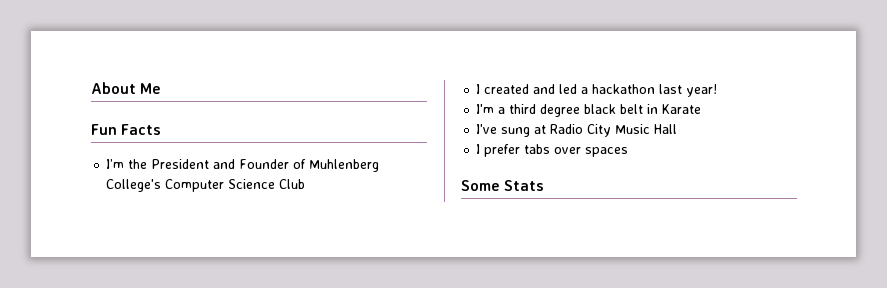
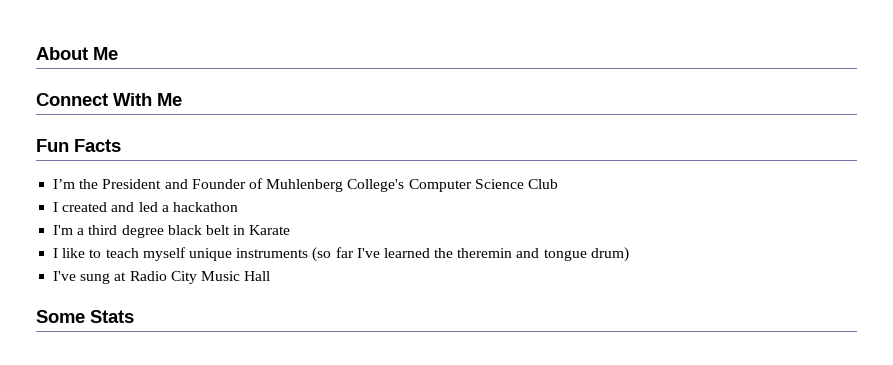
+ Connect With Me
- I created and led a hackathon last year!
+ I created and led a hackathon
+ I like to teach myself unique instruments (so far I've learned the theremin and tongue drum)
- I prefer tabs over spaces

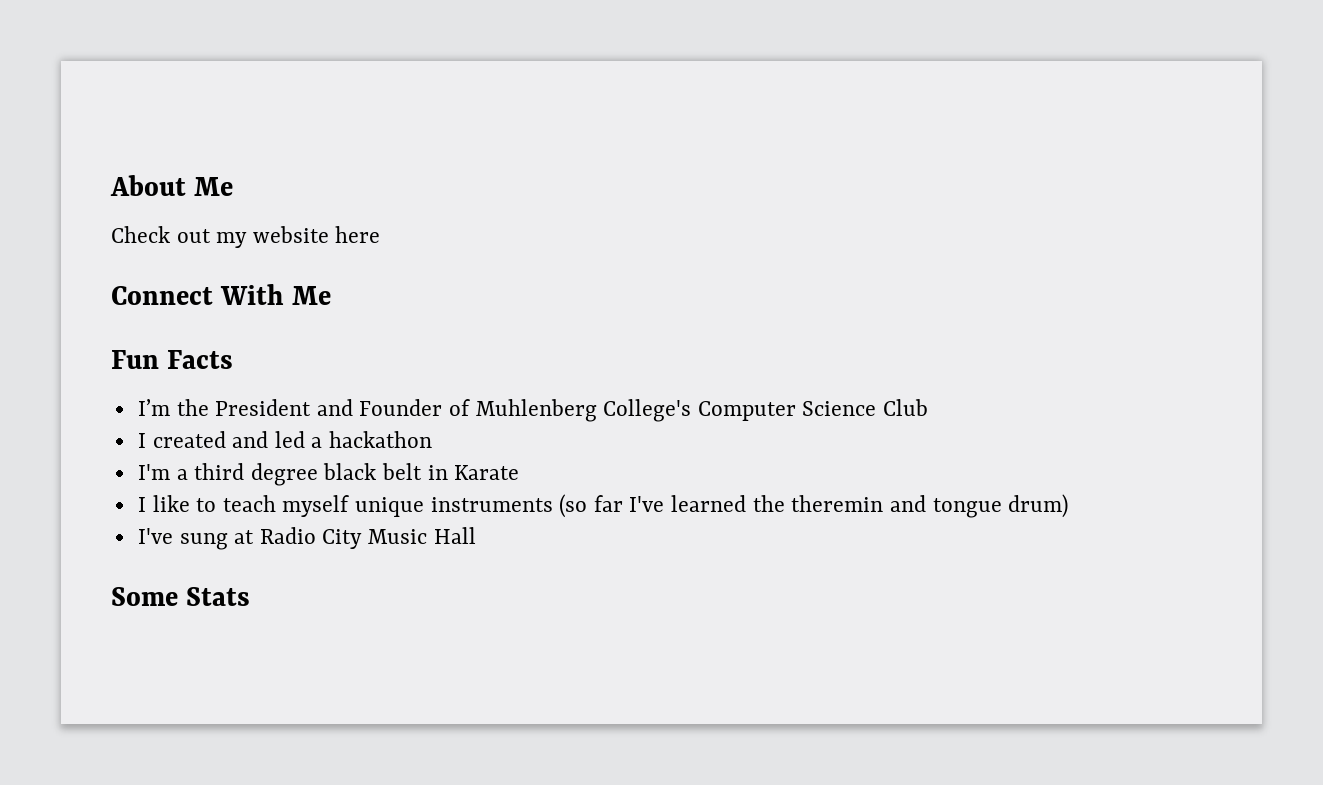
+ Check out my website here

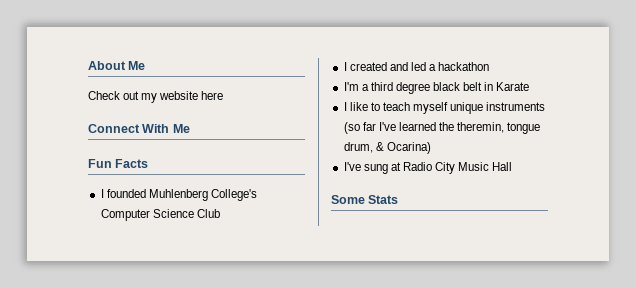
- I’m the President and Founder of Muhlenberg College's Computer Science Club
+ I founded Muhlenberg College's Computer Science Club
- I like to teach myself unique instruments (so far I've learned the theremin and tongue drum)
+ I like to teach myself unique instruments (so far I've learned the theremin, tongue drum, & Ocarina)

